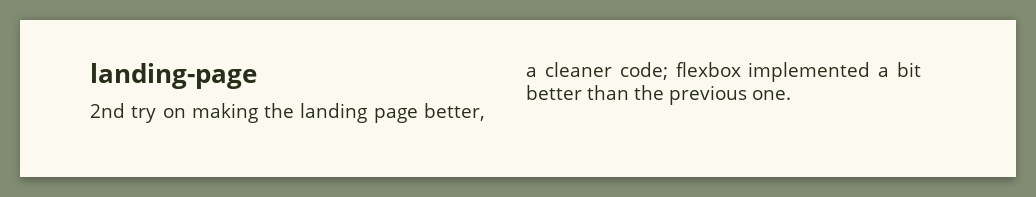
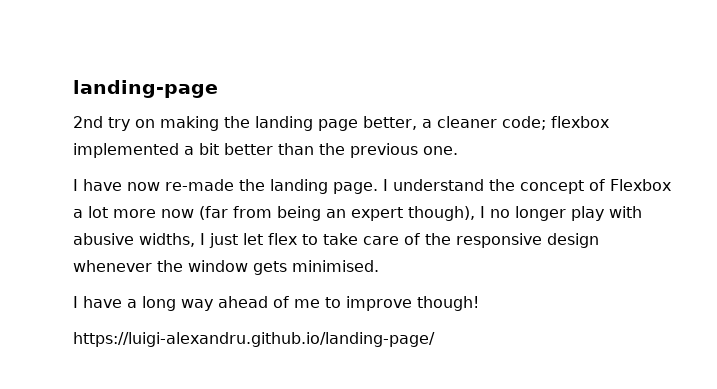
+ I have now re-made the landing page. I understand the concept of Flexbox a lot more now (far from being an expert though), I no longer play with abusive widths, I just let flex to take care of the responsive design whenever the window gets minimised.
+ I have a long way ahead of me to improve though!
+ https://luigi-alexandru.github.io/landing-page/

